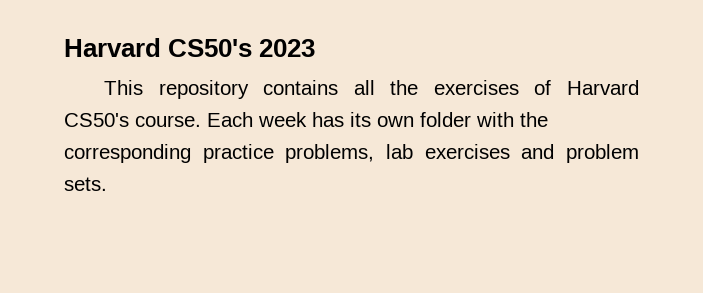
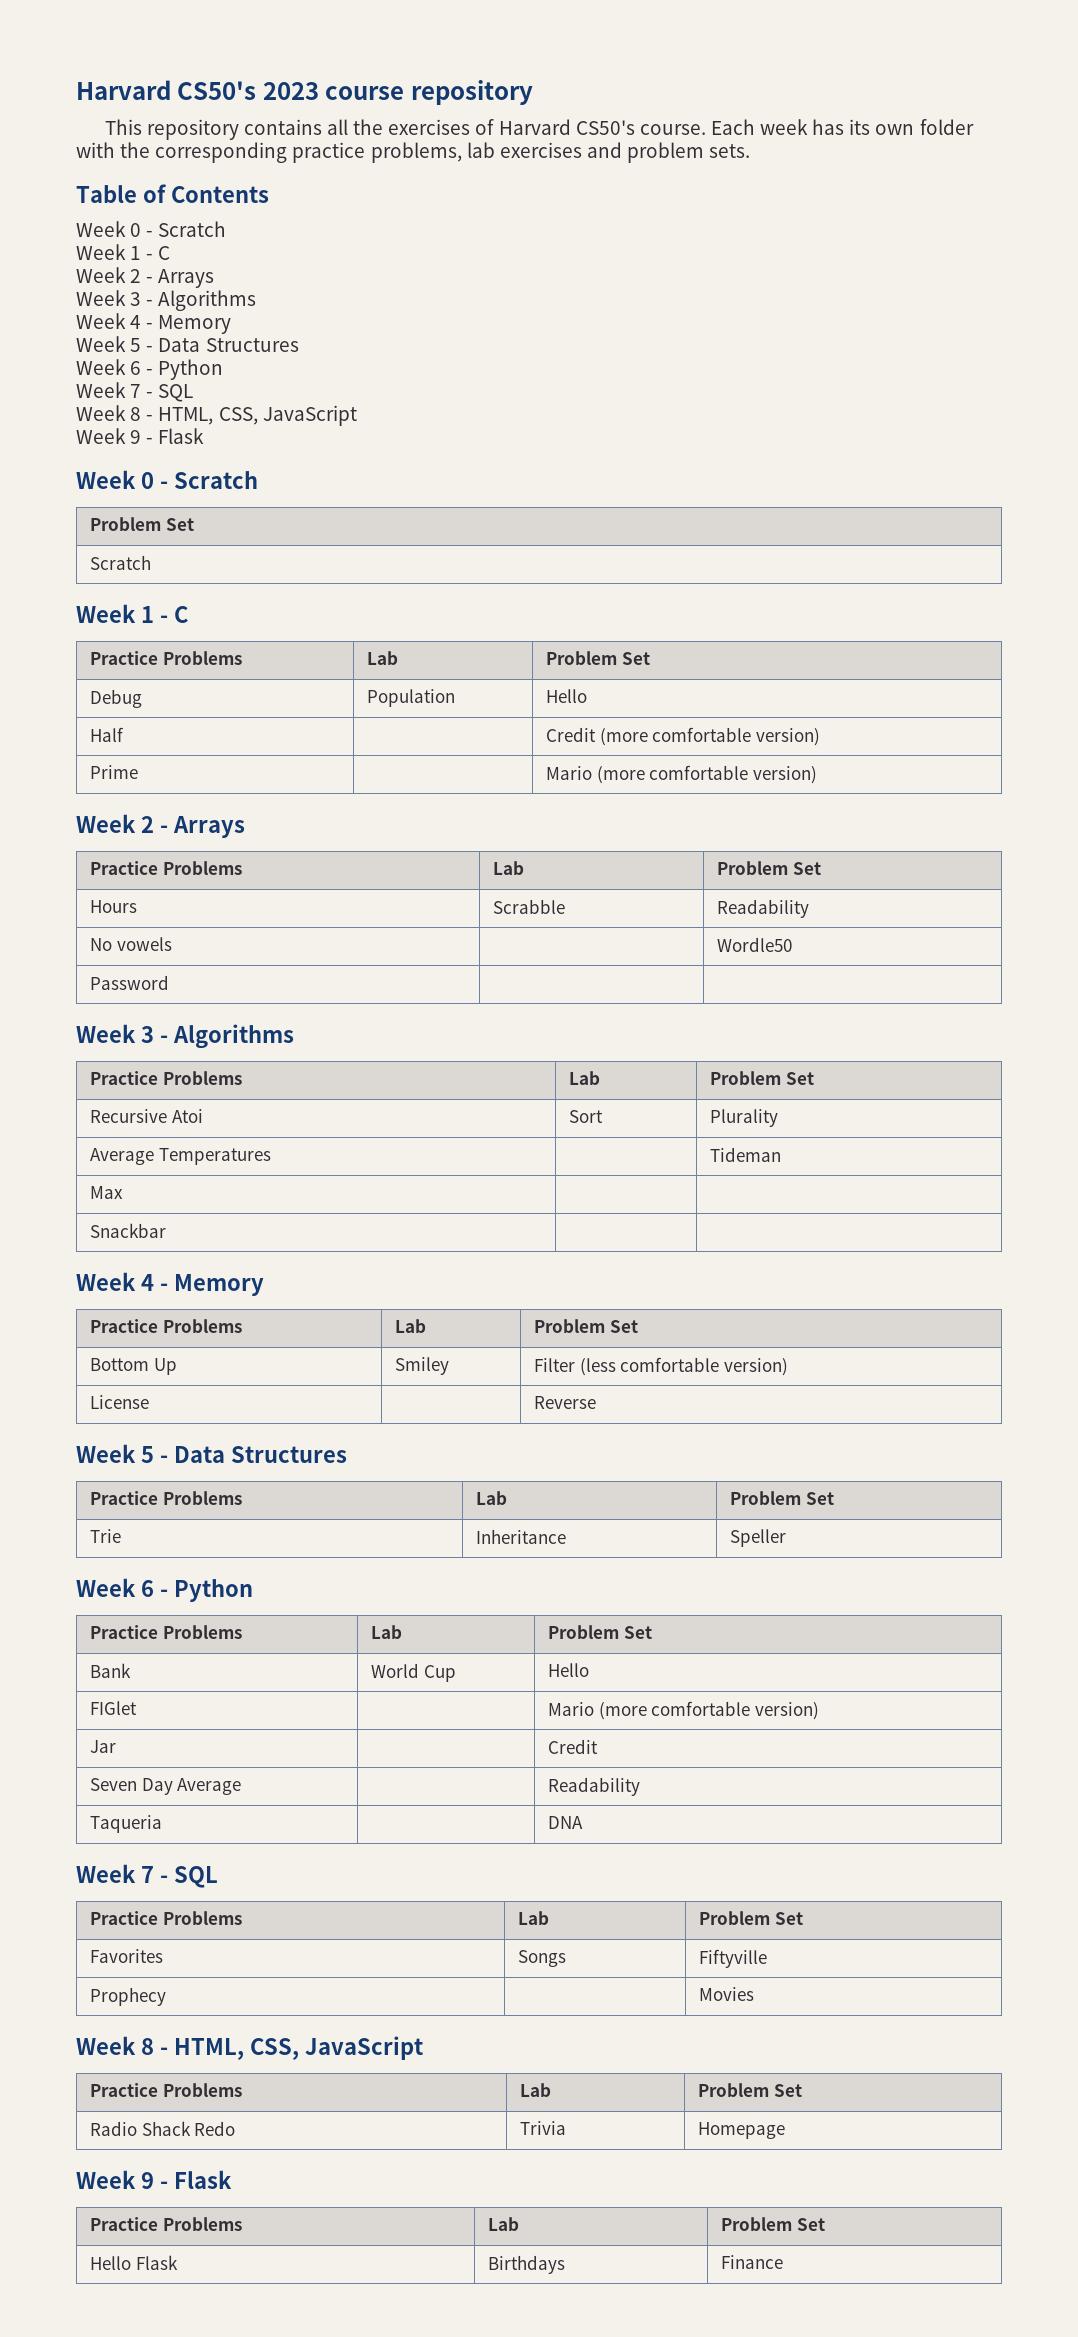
- Harvard CS50's 2023
+ Harvard CS50's 2023 course repository
+ Table of Contents
+ Week 0 - Scratch
+ Week 1 - C
+ Week 2 - Arrays
+ Week 3 - Algorithms
+ Week 4 - Memory
+ Week 5 - Data Structures
+ Week 6 - Python
+ Week 7 - SQL
+ Week 8 - HTML, CSS, JavaScript
+ Week 9 - Flask
+ Week 0 - Scratch
+ Problem Set
+ Scratch
+ Week 1 - C
+ Practice Problems | Lab | Problem Set
+ Debug | Population | Hello
+ Half | | Credit (more comfortable version)
+ Prime | | Mario (more comfortable version)
+ Week 2 - Arrays
+ Practice Problems | Lab | Problem Set
+ Hours | Scrabble | Readability
+ No vowels | | Wordle50
+ Password | |
+ Week 3 - Algorithms
+ Practice Problems | Lab | Problem Set
+ Recursive Atoi | Sort | Plurality
+ Average Temperatures | | Tideman
+ Max | |
+ Snackbar | |
+ Week 4 - Memory
+ Practice Problems | Lab | Problem Set
+ Bottom Up | Smiley | Filter (less comfortable version)
+ License | | Reverse
+ Week 5 - Data Structures
+ Practice Problems | Lab | Problem Set
+ Trie | Inheritance | Speller
+ Week 6 - Python
+ Practice Problems | Lab | Problem Set
+ Bank | World Cup | Hello
+ FIGlet | | Mario (more comfortable version)
+ Jar | | Credit
+ Seven Day Average | | Readability
+ Taqueria | | DNA
+ Week 7 - SQL
+ Practice Problems | Lab | Problem Set
+ Favorites | Songs | Fiftyville
+ Prophecy | | Movies
+ Week 8 - HTML, CSS, JavaScript
+ Practice Problems | Lab | Problem Set
+ Radio Shack Redo | Trivia | Homepage
+ Week 9 - Flask
+ Practice Problems | Lab | Problem Set
+ Hello Flask | Birthdays | Finance

